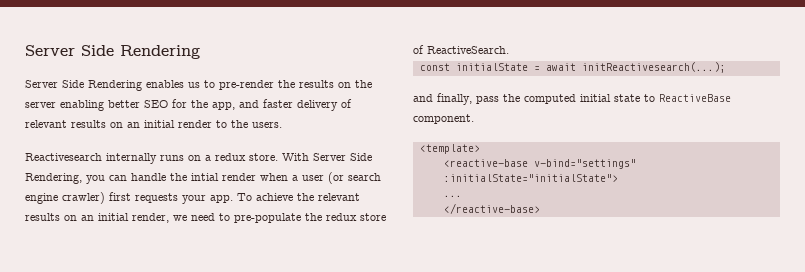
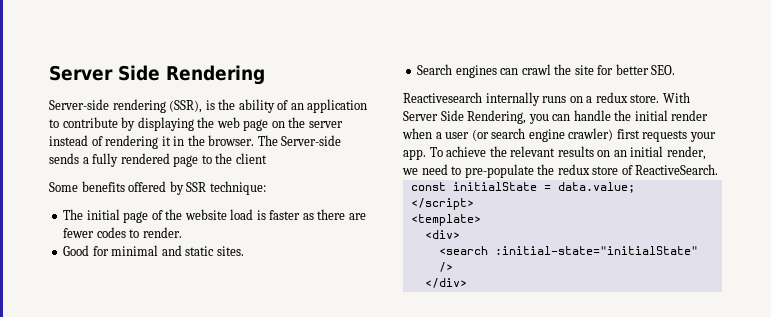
- Server Side Rendering enables us to pre-render the results on the server enabling better SEO for the app, and faster delivery of relevant results on an initial render to the users.
+ Server-side rendering (SSR), is the ability of an application to contribute by displaying the web page on the server instead of rendering it in the browser. The Server-side sends a fully rendered page to the client
+ Some benefits offered by SSR technique:
+ The initial page of the website load is faster as there are fewer codes to render.
+ Good for minimal and static sites.
+ Search engines can crawl the site for better SEO.
- With Server Side Rendering, you can handle the intial render when a user (or search engine crawler) first requests your app.
+ With Server Side Rendering, you can handle the initial render when a user (or search engine crawler) first requests your app.
- const initialState = await initReactivesearch(...);
- and finally, pass the computed initial state to ReactiveBase component.
+ const initialState = data.value;
+ </script>
  <template>
- <reactive-base v-bind="settings" :initialState="initialState">
- ...
- </reactive-base>
+ <div>
+ <search :initial-state="initialState" />
+ </div>

